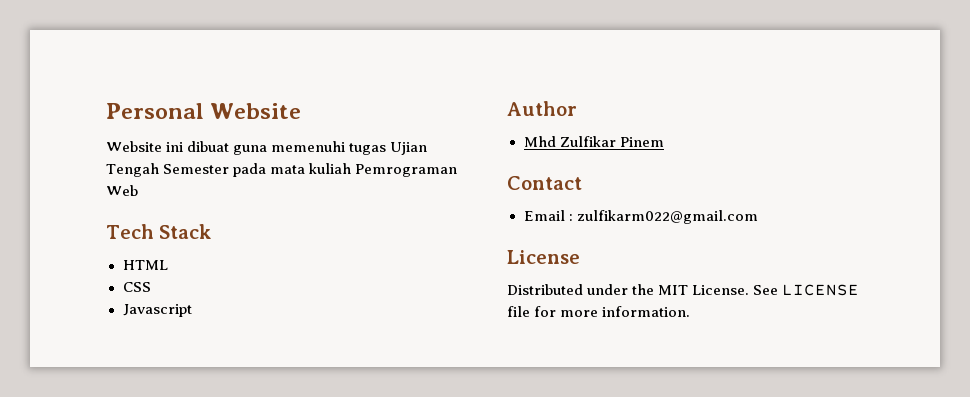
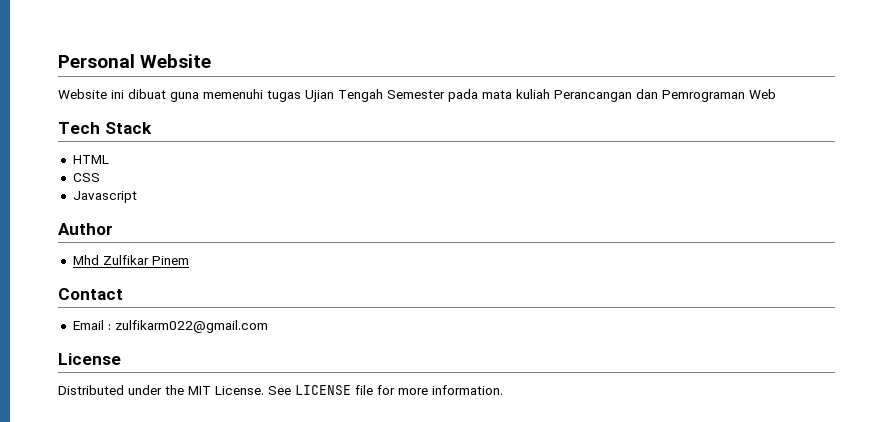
- Website ini dibuat guna memenuhi tugas Ujian Tengah Semester pada mata kuliah Pemrograman Web
+ Website ini dibuat guna memenuhi tugas Ujian Tengah Semester pada mata kuliah Perancangan dan Pemrograman Web

